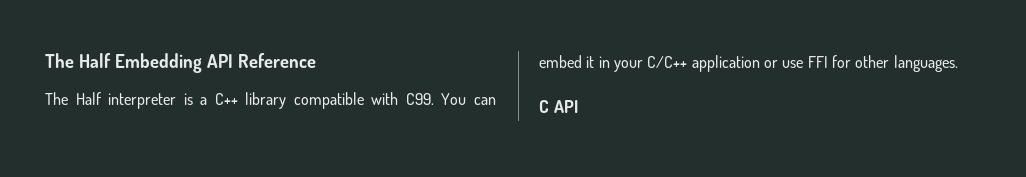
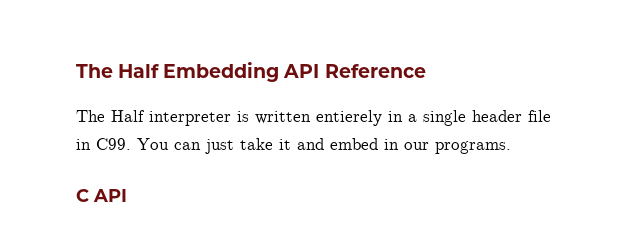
- The Half interpreter is a C++ library compatible with C99. You can embed it in your C/C++ application or use FFI for other languages.
+ The Half interpreter is written entierely in a single header file in C99. You can just take it and embed in our programs.

